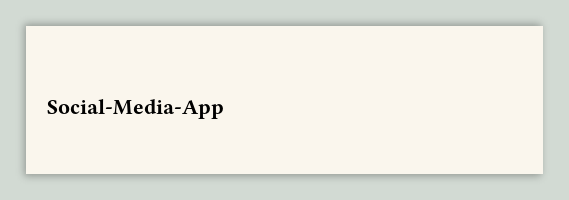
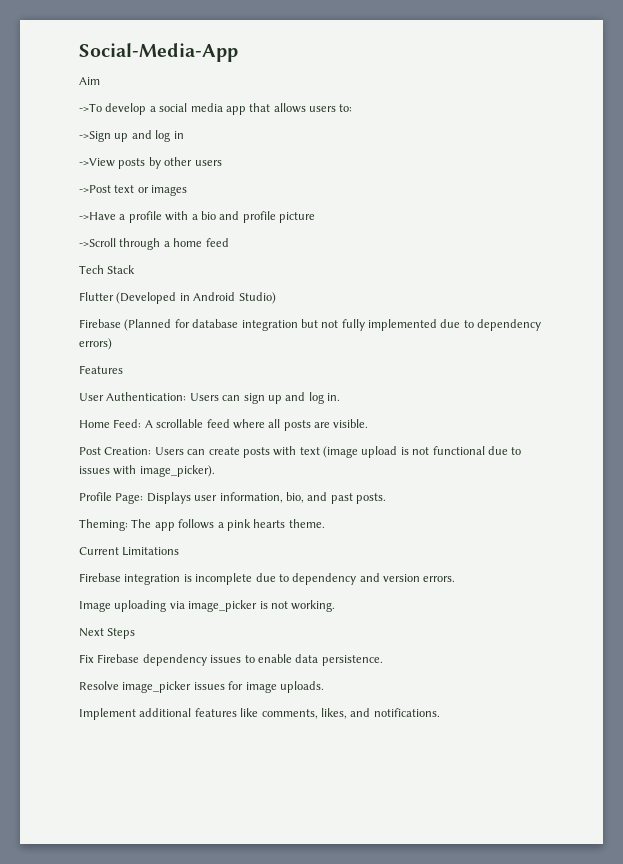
+ Aim
+ ->To develop a social media app that allows users to:
+ ->Sign up and log in
+ ->View posts by other users
+ ->Post text or images
+ ->Have a profile with a bio and profile picture
+ ->Scroll through a home feed
+ Tech Stack
+ Flutter (Developed in Android Studio)
+ Firebase (Planned for database integration but not fully implemented due to dependency errors)
+ Features
+ User Authentication: Users can sign up and log in.
+ Home Feed: A scrollable feed where all posts are visible.
+ Post Creation: Users can create posts with text (image upload is not functional due to issues with image_picker).
+ Profile Page: Displays user information, bio, and past posts.
+ Theming: The app follows a pink hearts theme.
+ Current Limitations
+ Firebase integration is incomplete due to dependency and version errors.
+ Image uploading via image_picker is not working.
+ Next Steps
+ Fix Firebase dependency issues to enable data persistence.
+ Resolve image_picker issues for image uploads.
+ Implement additional features like comments, likes, and notifications.

